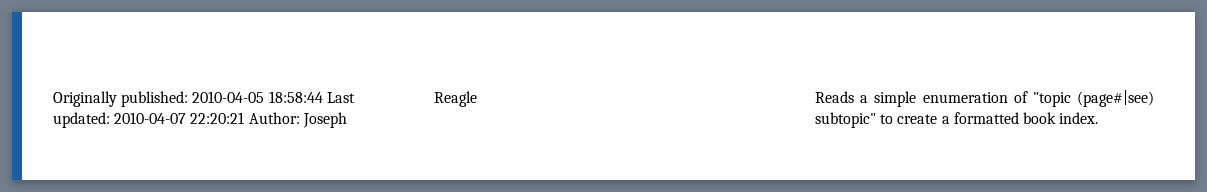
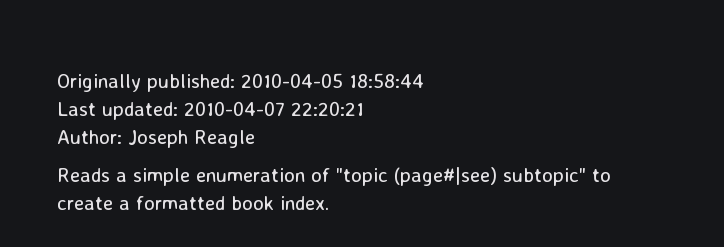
- Originally published: 2010-04-05 18:58:44 Last updated: 2010-04-07 22:20:21 Author: Joseph Reagle
+ Originally published: 2010-04-05 18:58:44
+ Last updated: 2010-04-07 22:20:21
+ Author: Joseph Reagle

